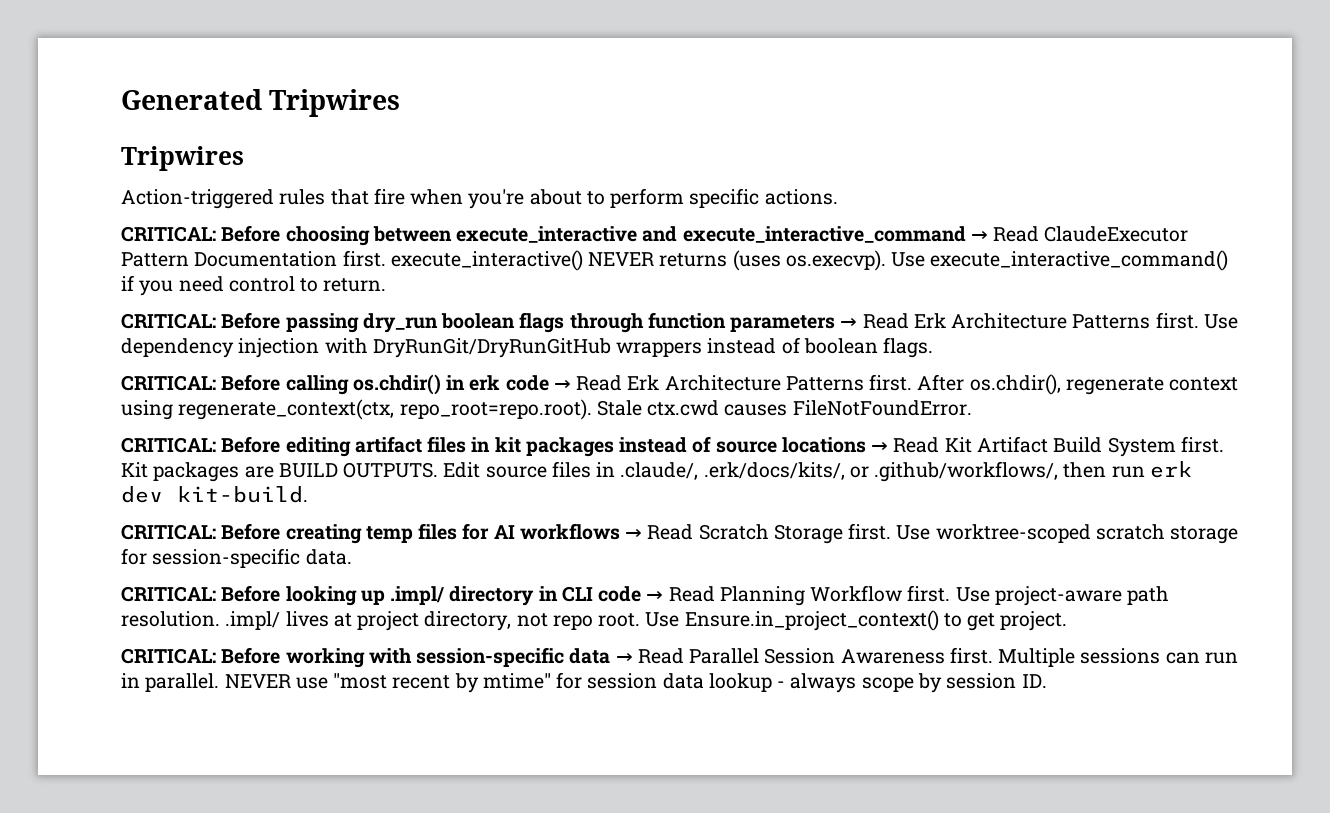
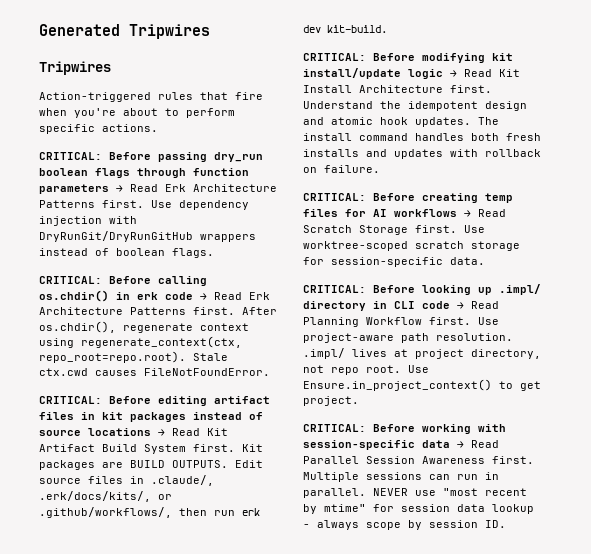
- CRITICAL: Before choosing between execute_interactive and execute_interactive_command → Read ClaudeExecutor Pattern Documentation first. execute_interactive() NEVER returns (uses os.execvp). Use execute_interactive_command() if you need control to return.
+ CRITICAL: Before modifying kit install/update logic → Read Kit Install Architecture first. Understand the idempotent design and atomic hook updates. The install command handles both fresh installs and updates with rollback on failure.

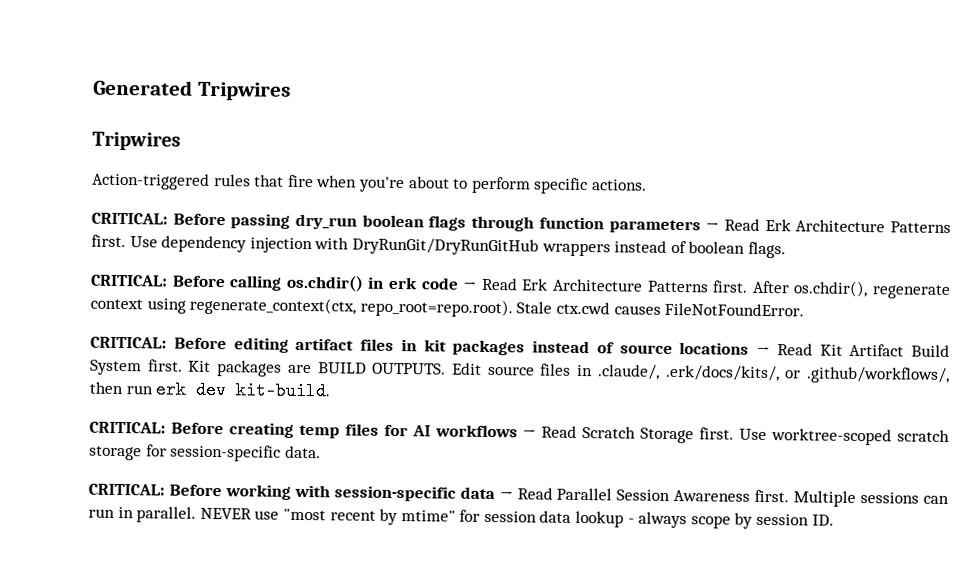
- CRITICAL: Before modifying kit install/update logic → Read Kit Install Architecture first. Understand the idempotent design and atomic hook updates. The install command handles both fresh installs and updates with rollback on failure.
- CRITICAL: Before looking up .impl/ directory in CLI code → Read Planning Workflow first. Use project-aware path resolution. .impl/ lives at project directory, not repo root. Use Ensure.in_project_context() to get project.

